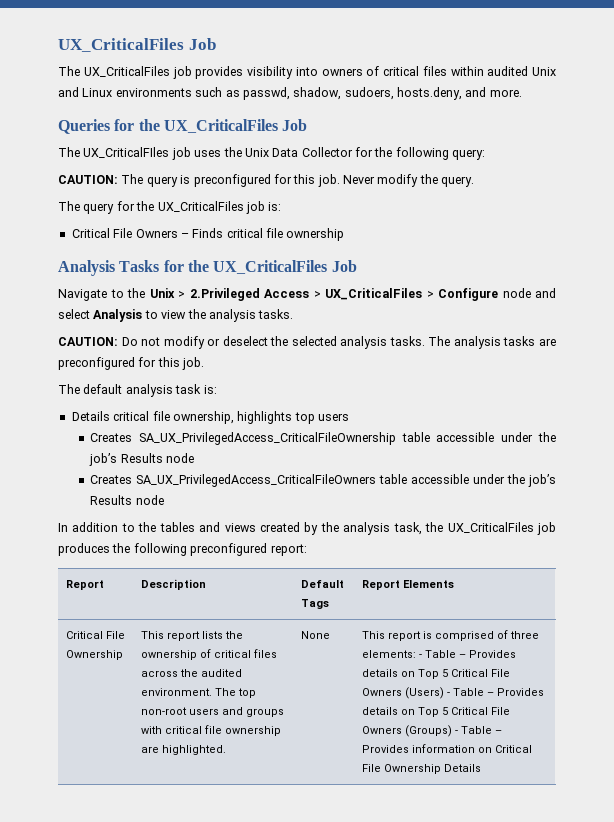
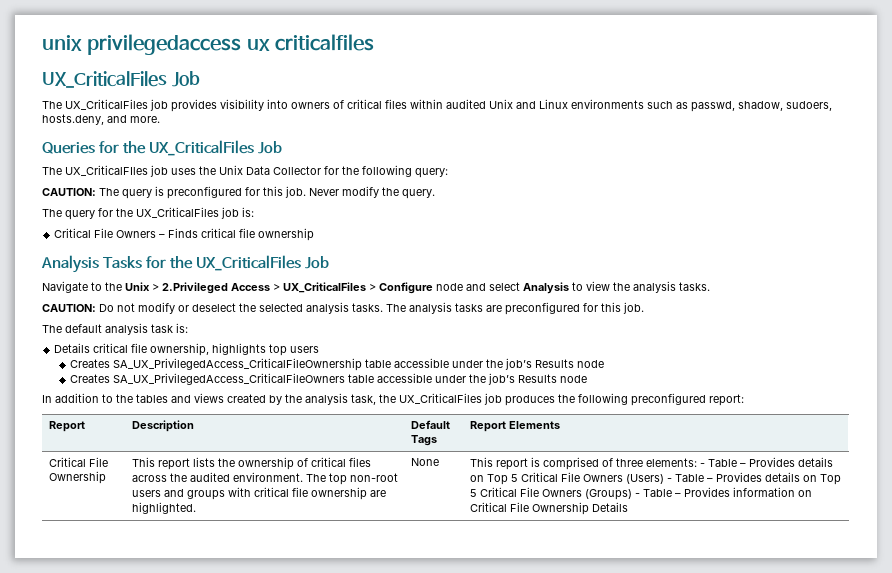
+ unix privilegedaccess ux criticalfiles

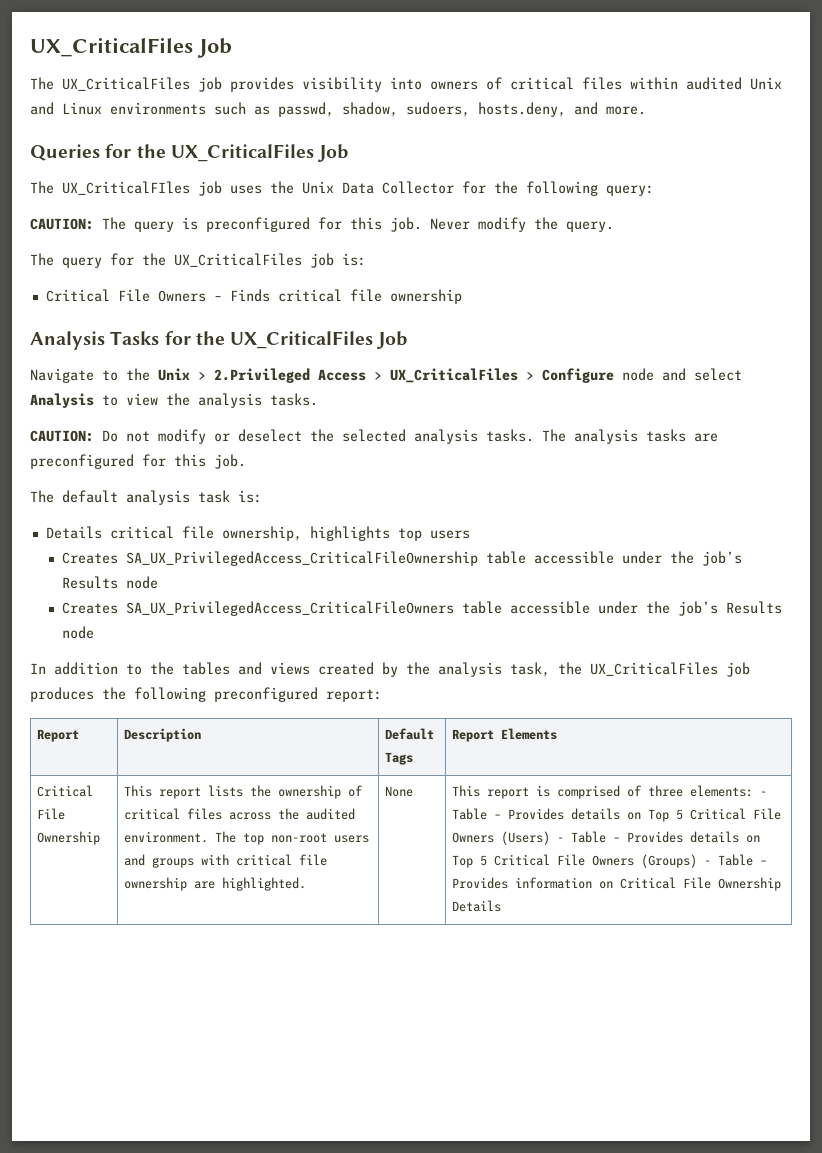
- unix privilegedaccess ux criticalfiles

